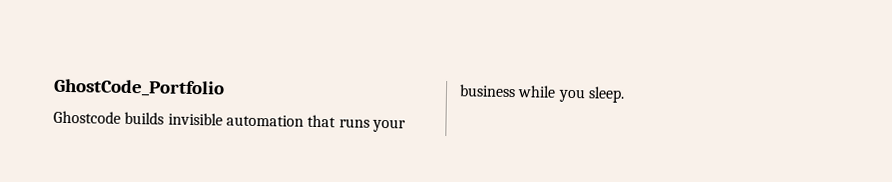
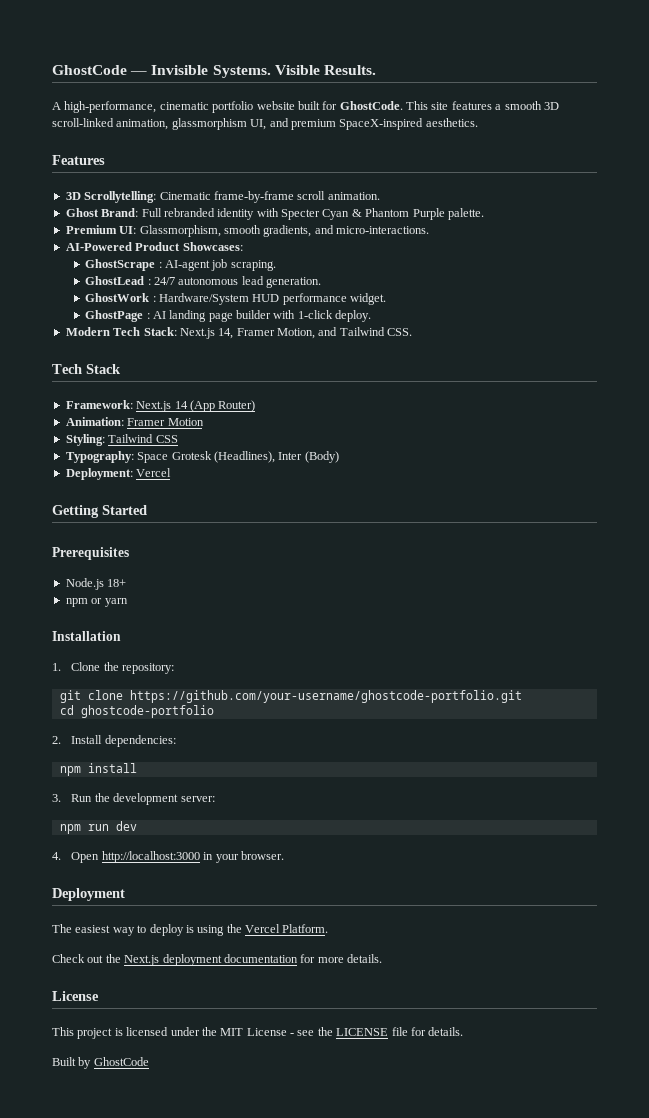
- GhostCode_Portfolio
- Ghostcode builds invisible automation that runs your business while you sleep.
+ GhostCode — Invisible Systems. Visible Results.
+ A high-performance, cinematic portfolio website built for GhostCode. This site features a smooth 3D scroll-linked animation, glassmorphism UI, and premium SpaceX-inspired aesthetics.
+ Features
+ 3D Scrollytelling: Cinematic frame-by-frame scroll animation.
+ Ghost Brand: Full rebranded identity with Specter Cyan & Phantom Purple palette.
+ Premium UI: Glassmorphism, smooth gradients, and micro-interactions.
+ AI-Powered Product Showcases:
+ GhostScrape : AI-agent job scraping.
+ GhostLead : 24/7 autonomous lead generation.
+ GhostWork : Hardware/System HUD performance widget.
+ GhostPage : AI landing page builder with 1-click deploy.
+ Modern Tech Stack: Next.js 14, Framer Motion, and Tailwind CSS.
+ Tech Stack
+ Framework: Next.js 14 (App Router)
+ Animation: Framer Motion
+ Styling: Tailwind CSS
+ Typography: Space Grotesk (Headlines), Inter (Body)
+ Deployment: Vercel
+ Getting Started
+ Prerequisites
+ Node.js 18+
+ npm or yarn
+ Installation
+ 1. Clone the repository:
+ git clone https://github.com/your-username/ghostcode-portfolio.git
+ cd ghostcode-portfolio
+ 2. Install dependencies:
+ npm install
+ 3. Run the development server:
+ npm run dev
+ 4. Open http://localhost:3000 in your browser.
+ Deployment
+ The easiest way to deploy is using the Vercel Platform.
+ Check out the Next.js deployment documentation for more details.
+ License
+ This project is licensed under the MIT License - see the LICENSE file for details.
+ Built by GhostCode

